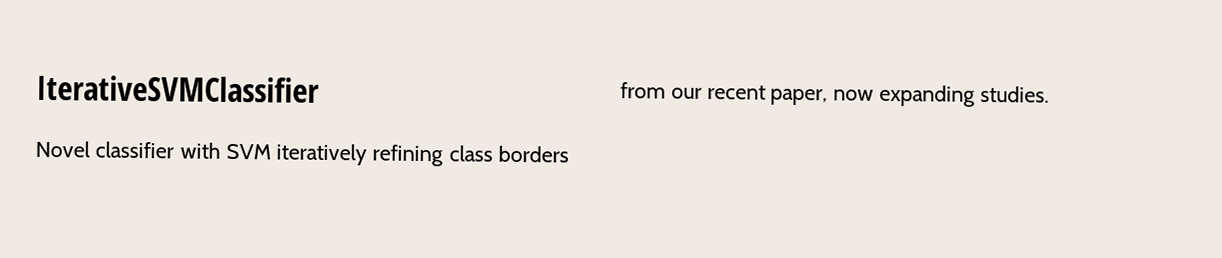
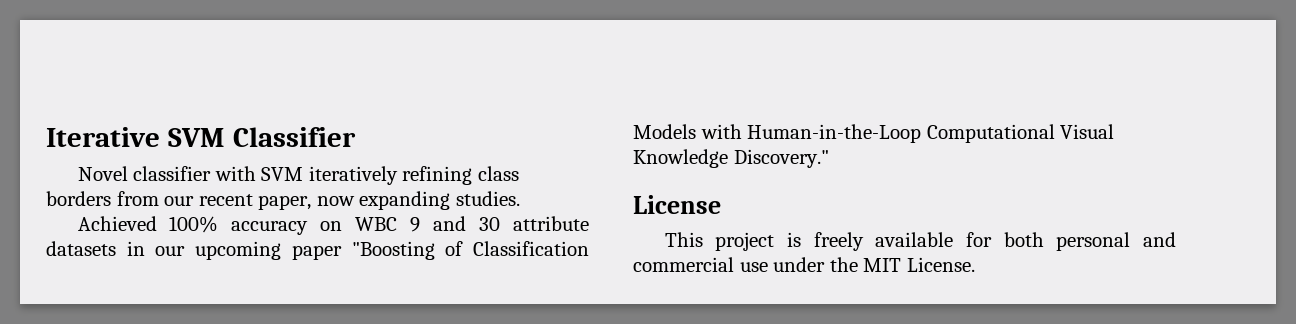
- IterativeSVMClassifier
+ Iterative SVM Classifier
+ Achieved 100% accuracy on WBC 9 and 30 attribute datasets in our upcoming paper "Boosting of Classification Models with Human-in-the-Loop Computational Visual Knowledge Discovery."
+ License
+ This project is freely available for both personal and commercial use under the MIT License.

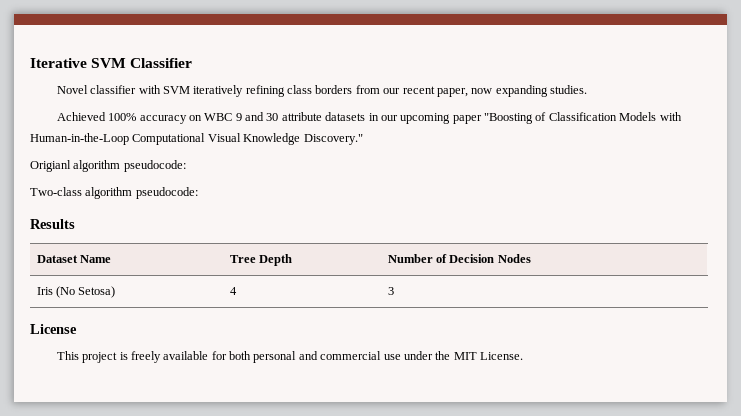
+ Origianl algorithm pseudocode:
+ Two-class algorithm pseudocode:
+ Results
+ Dataset Name | Tree Depth | Number of Decision Nodes
+ Iris (No Setosa) | 4 | 3

